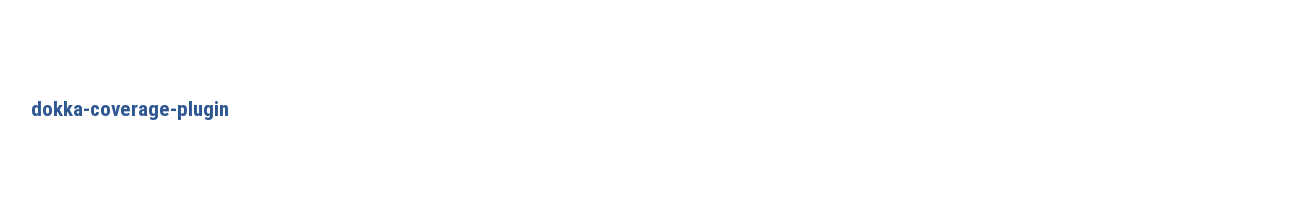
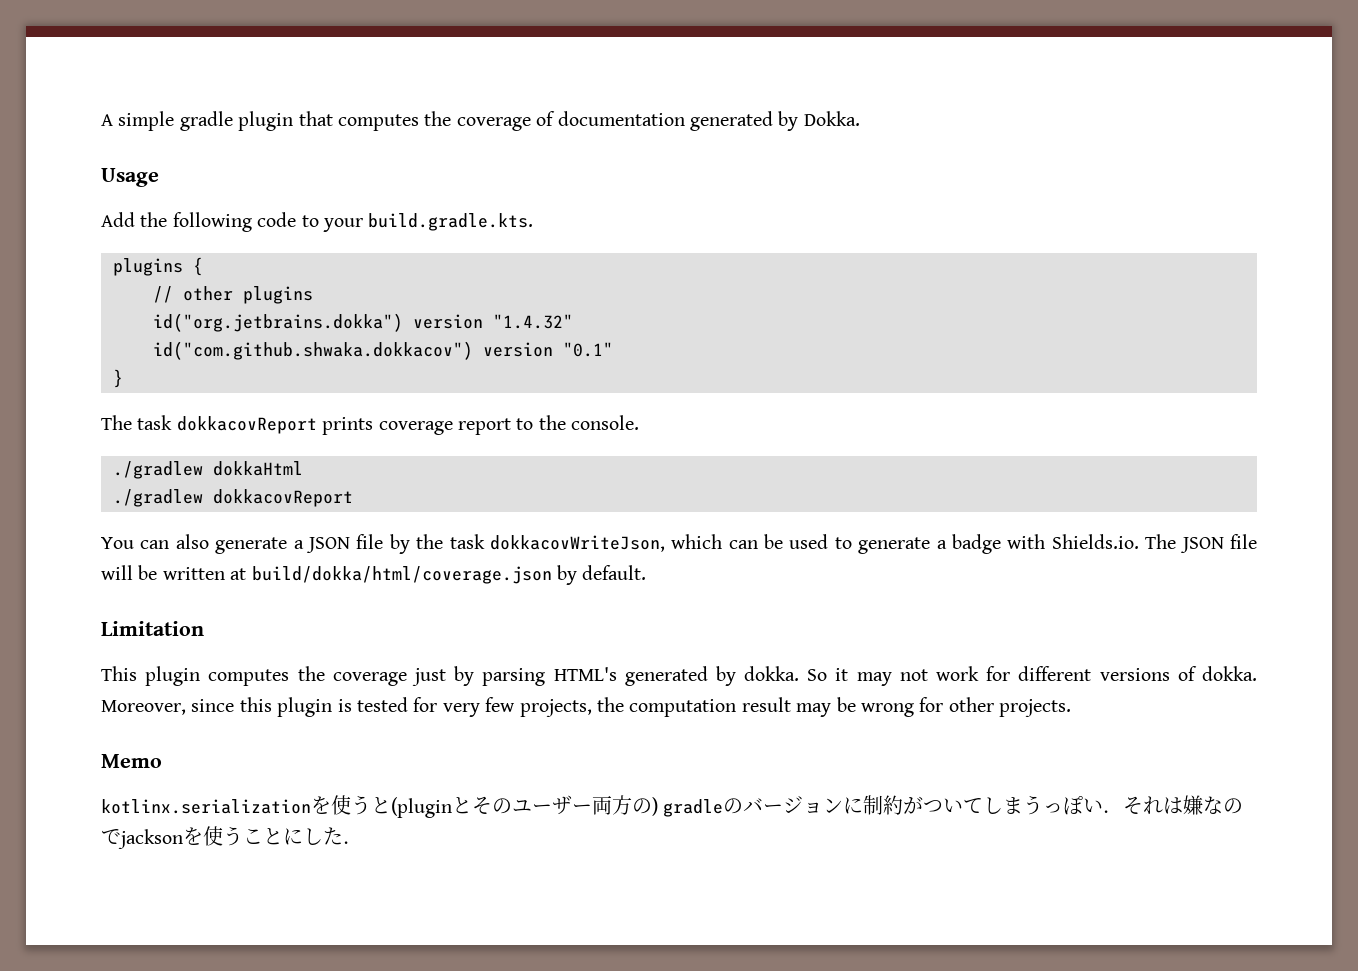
- dokka-coverage-plugin
+ A simple gradle plugin that computes the coverage of documentation generated by Dokka.
+ Usage
+ Add the following code to your build.gradle.kts.
+ plugins {
+ // other plugins
+ id("org.jetbrains.dokka") version "1.4.32"
+ id("com.github.shwaka.dokkacov") version "0.1"
+ }
+ The task dokkacovReport prints coverage report to the console.
+ ./gradlew dokkaHtml
+ ./gradlew dokkacovReport
+ You can also generate a JSON file by the task dokkacovWriteJson, which can be used to generate a badge with Shields.io. The JSON file will be written at build/dokka/html/coverage.json by default.
+ Limitation
+ This plugin computes the coverage just by parsing HTML's generated by dokka. So it may not work for different versions of dokka. Moreover, since this plugin is tested for very few projects, the computation result may be wrong for other projects.
+ Memo
+ kotlinx.serializationを使うと(pluginとそのユーザー両方の) gradleのバージョンに制約がついてしまうっぽい．それは嫌なのでjacksonを使うことにした．

